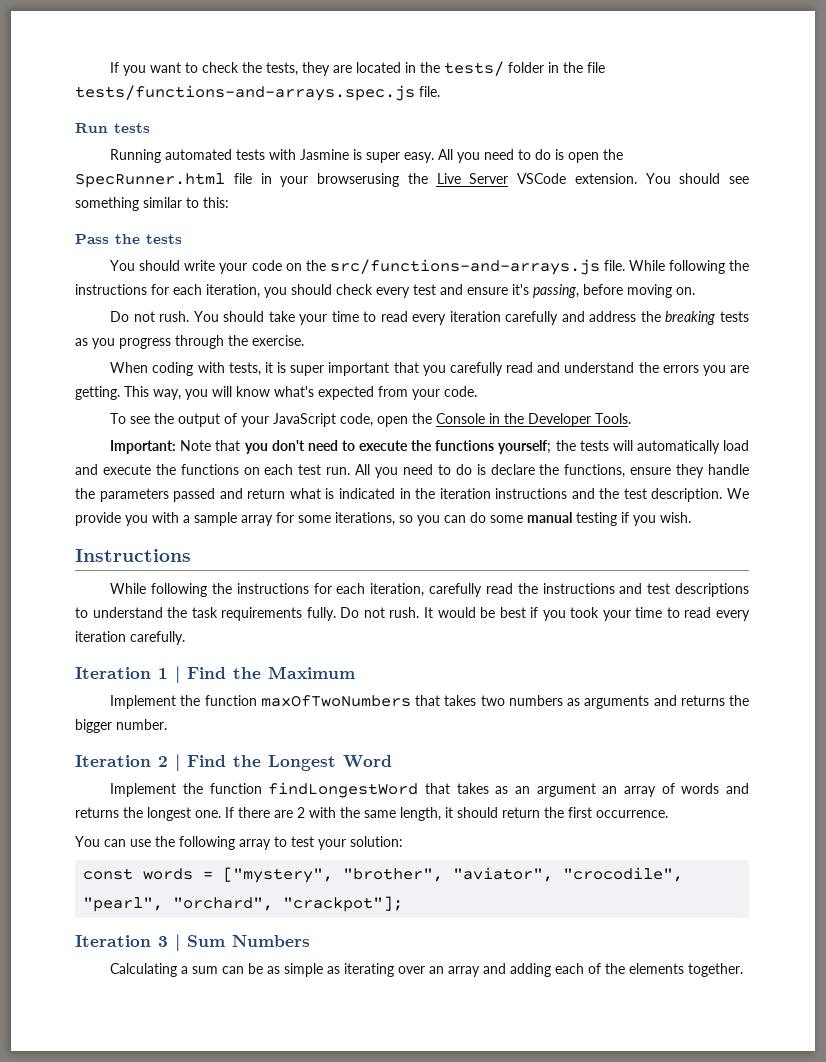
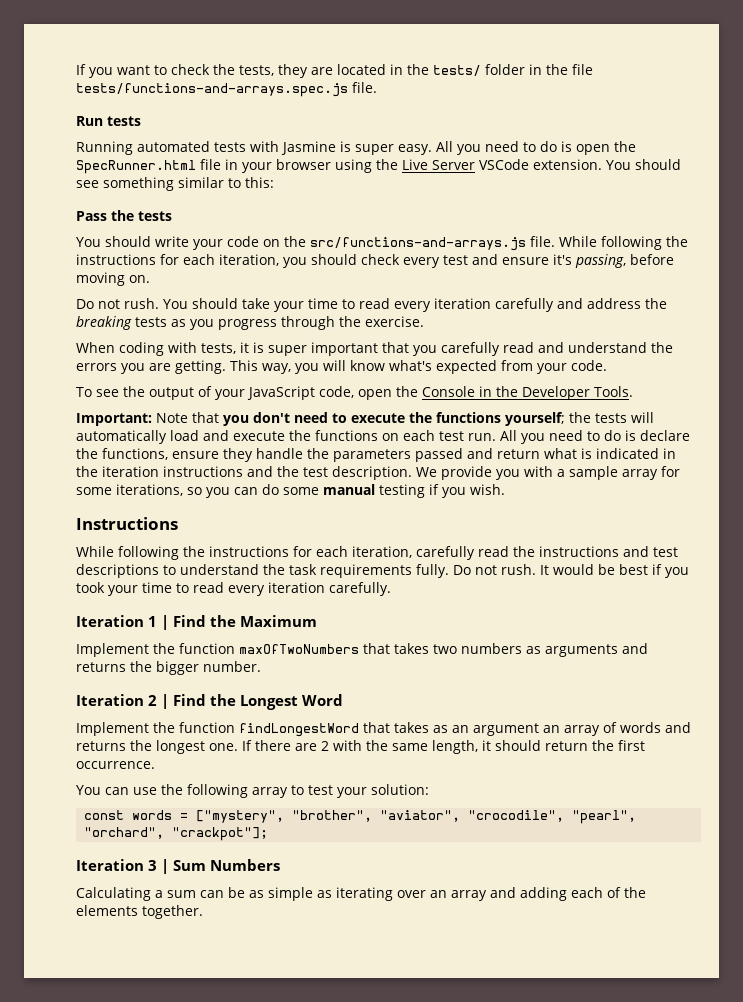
- All you need to do is open the SpecRunner.html file in your browserusing the Live Server VSCode extension.
+ All you need to do is open the SpecRunner.html file in your browser using the Live Server VSCode extension.

